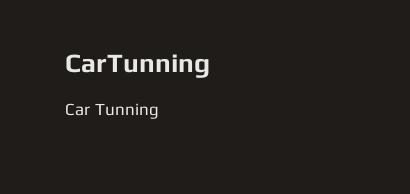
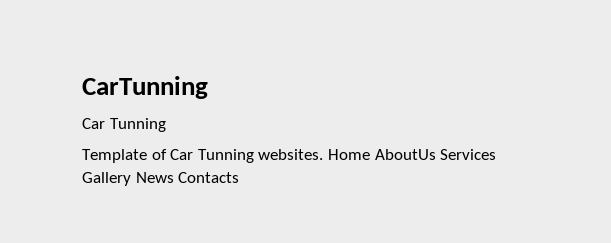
+ Template of Car Tunning websites. Home AboutUs Services Gallery News Contacts

